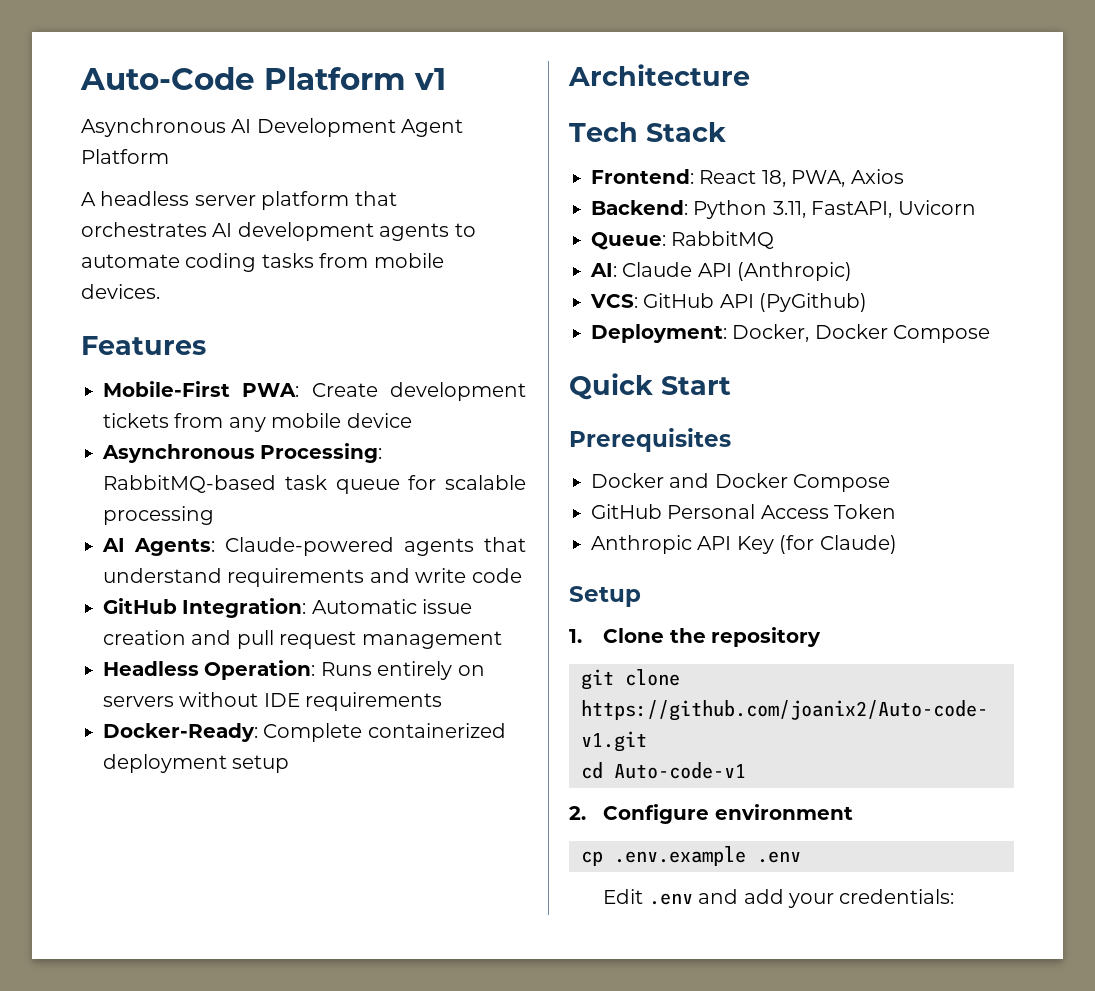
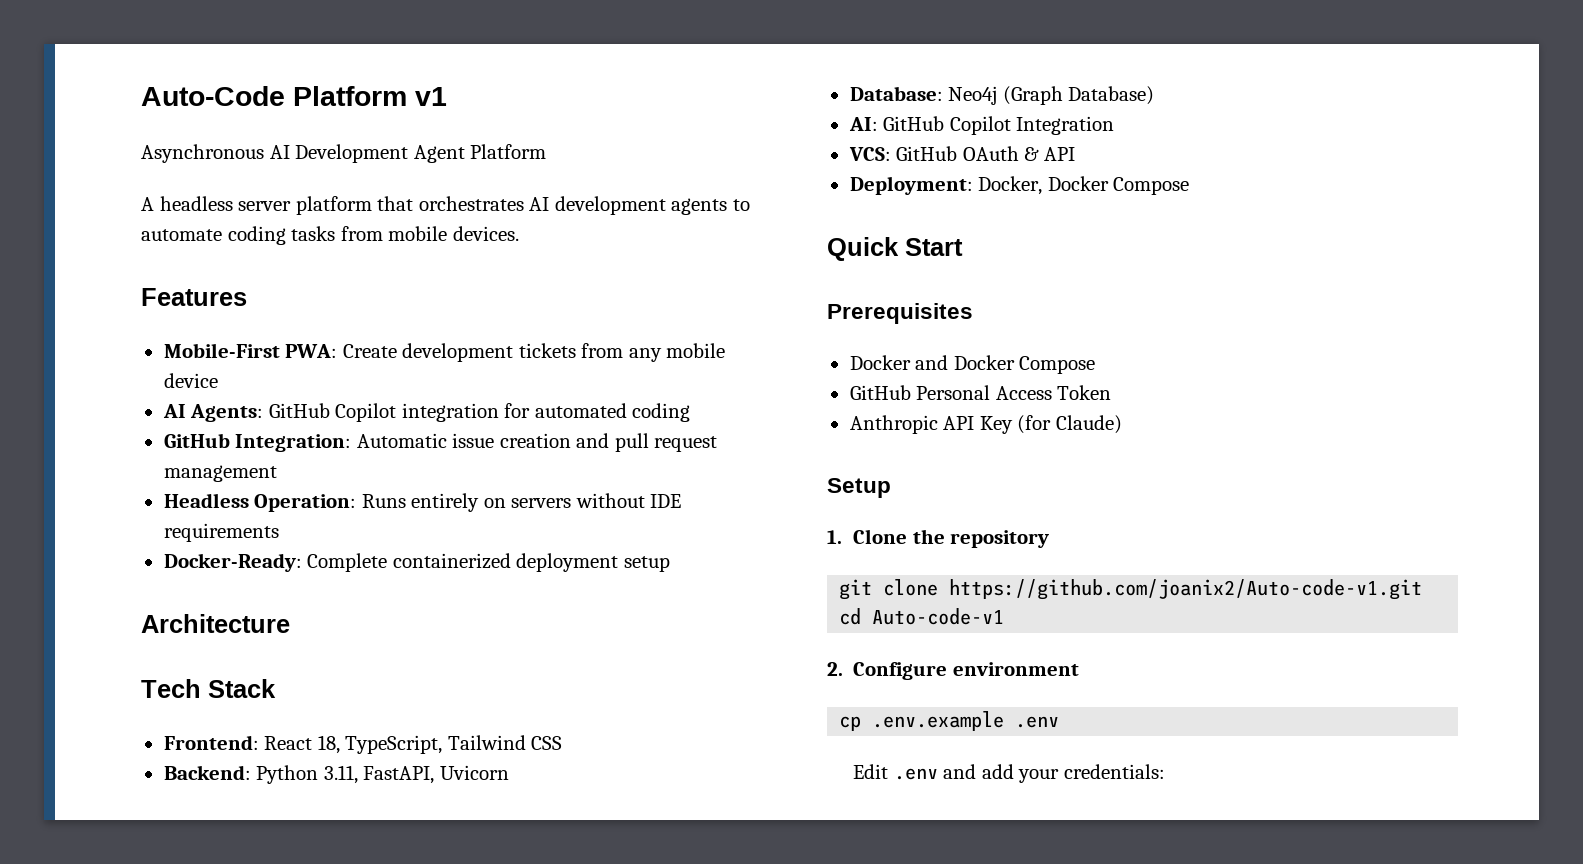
- Asynchronous Processing: RabbitMQ-based task queue for scalable processing
- AI Agents: Claude-powered agents that understand requirements and write code
+ AI Agents: GitHub Copilot integration for automated coding
- Frontend: React 18, PWA, Axios
+ Frontend: React 18, TypeScript, Tailwind CSS
- Queue: RabbitMQ
- AI: Claude API (Anthropic)
+ Database: Neo4j (Graph Database)
+ AI: GitHub Copilot Integration
- VCS: GitHub API (PyGithub)
+ VCS: GitHub OAuth & API

